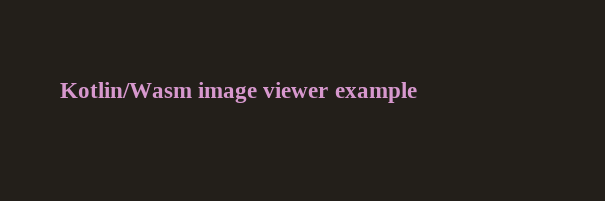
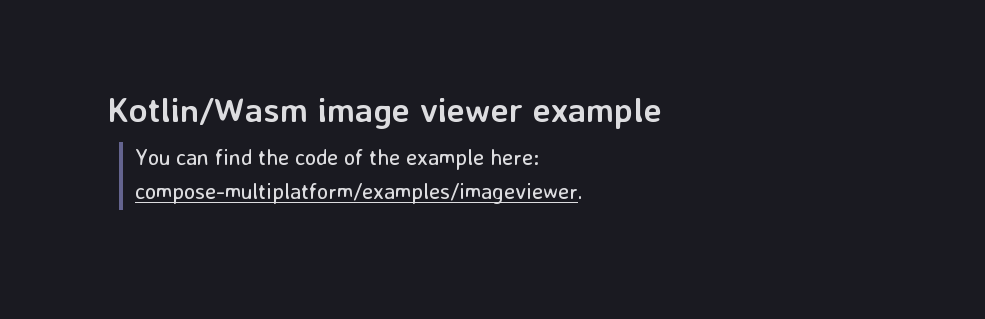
+ You can find the code of the example here: compose-multiplatform/examples/imageviewer.

